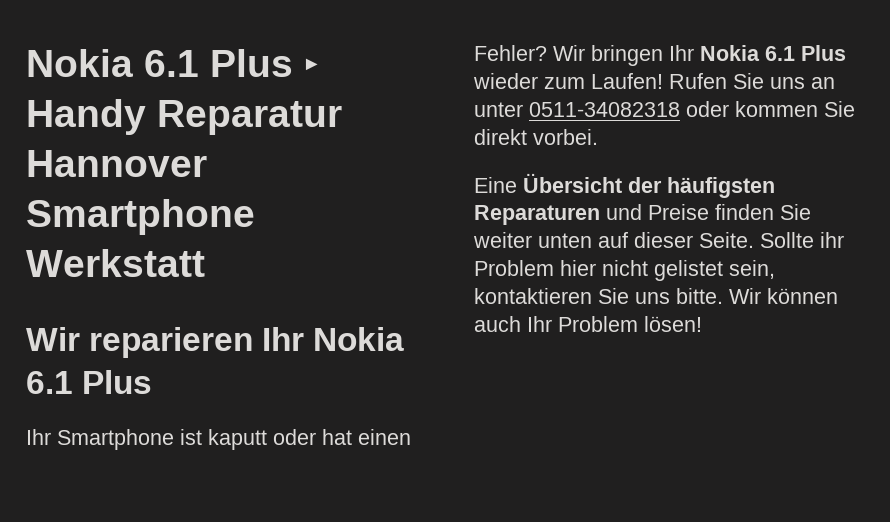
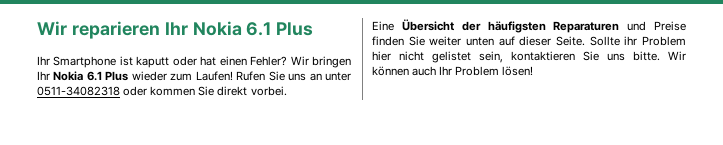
- Nokia 6.1 Plus ‣ Handy Reparatur Hannover Smartphone Werkstatt

